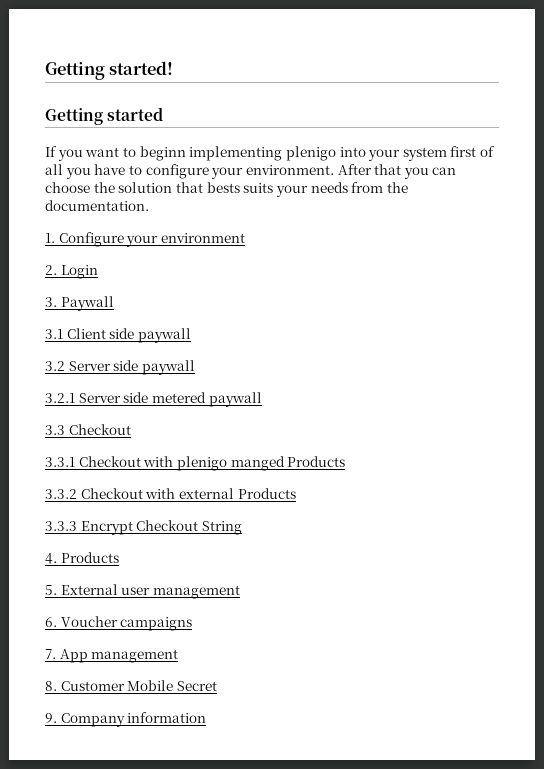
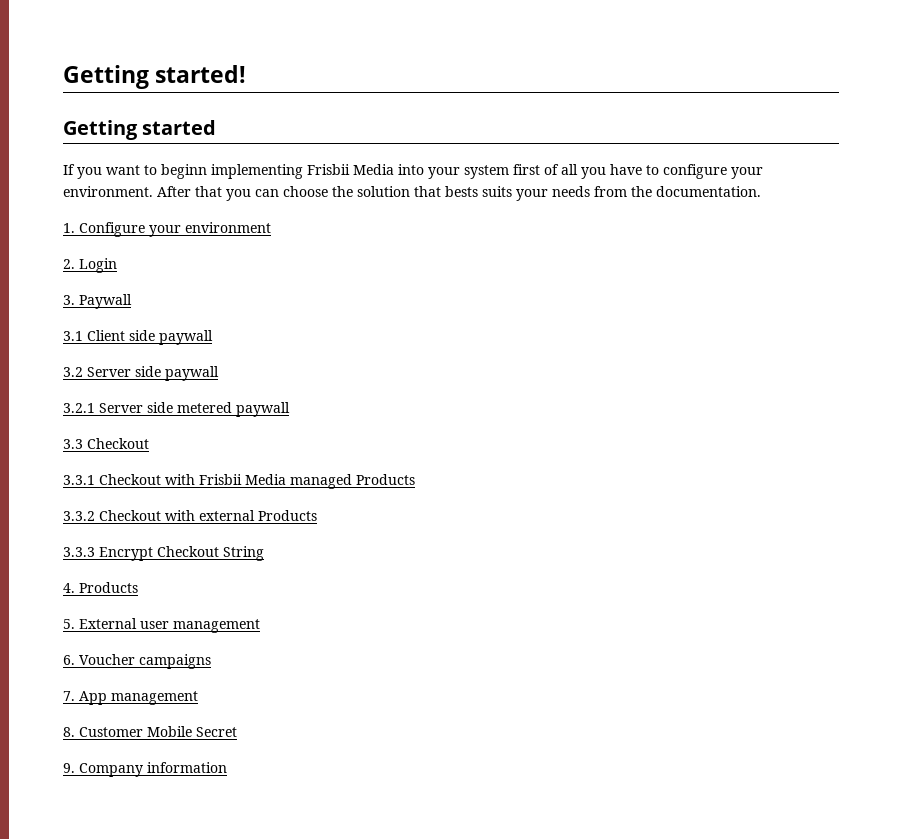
- If you want to beginn implementing plenigo into your system first of all you have to configure your environment.
+ If you want to beginn implementing Frisbii Media into your system first of all you have to configure your environment.
- 3.3.1 Checkout with plenigo manged Products
+ 3.3.1 Checkout with Frisbii Media managed Products

